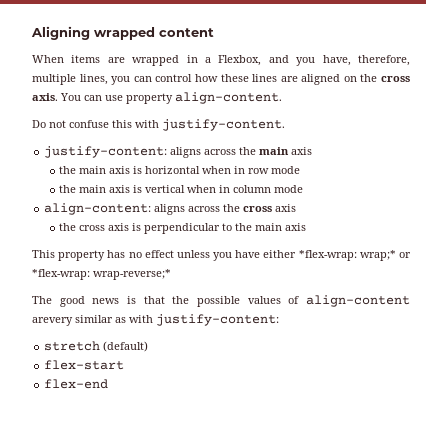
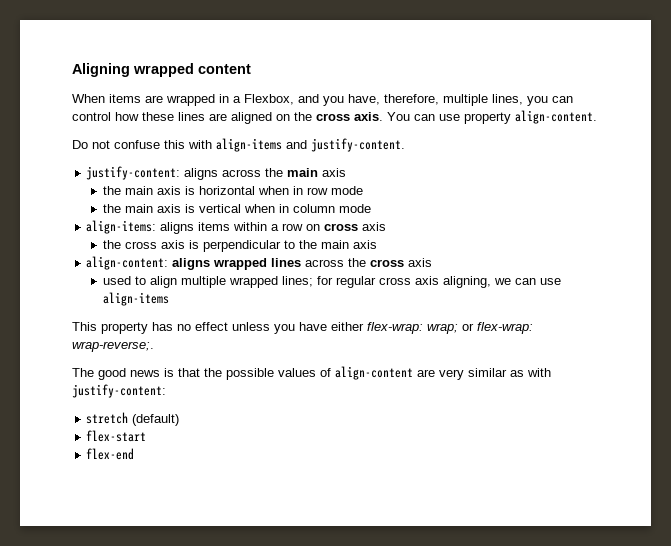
- Do not confuse this with justify-content.
+ Do not confuse this with align-items and justify-content.
- align-content: aligns across the cross axis
+ align-items: aligns items within a row on cross axis
+ align-content: aligns wrapped lines across the cross axis
+ used to align multiple wrapped lines; for regular cross axis aligning, we can use align-items
- This property has no effect unless you have either *flex-wrap: wrap;* or *flex-wrap: wrap-reverse;*
+ This property has no effect unless you have either flex-wrap: wrap; or flex-wrap: wrap-reverse;.
- The good news is that the possible values of align-content arevery similar as with justify-content:
+ The good news is that the possible values of align-content are very similar as with justify-content:

